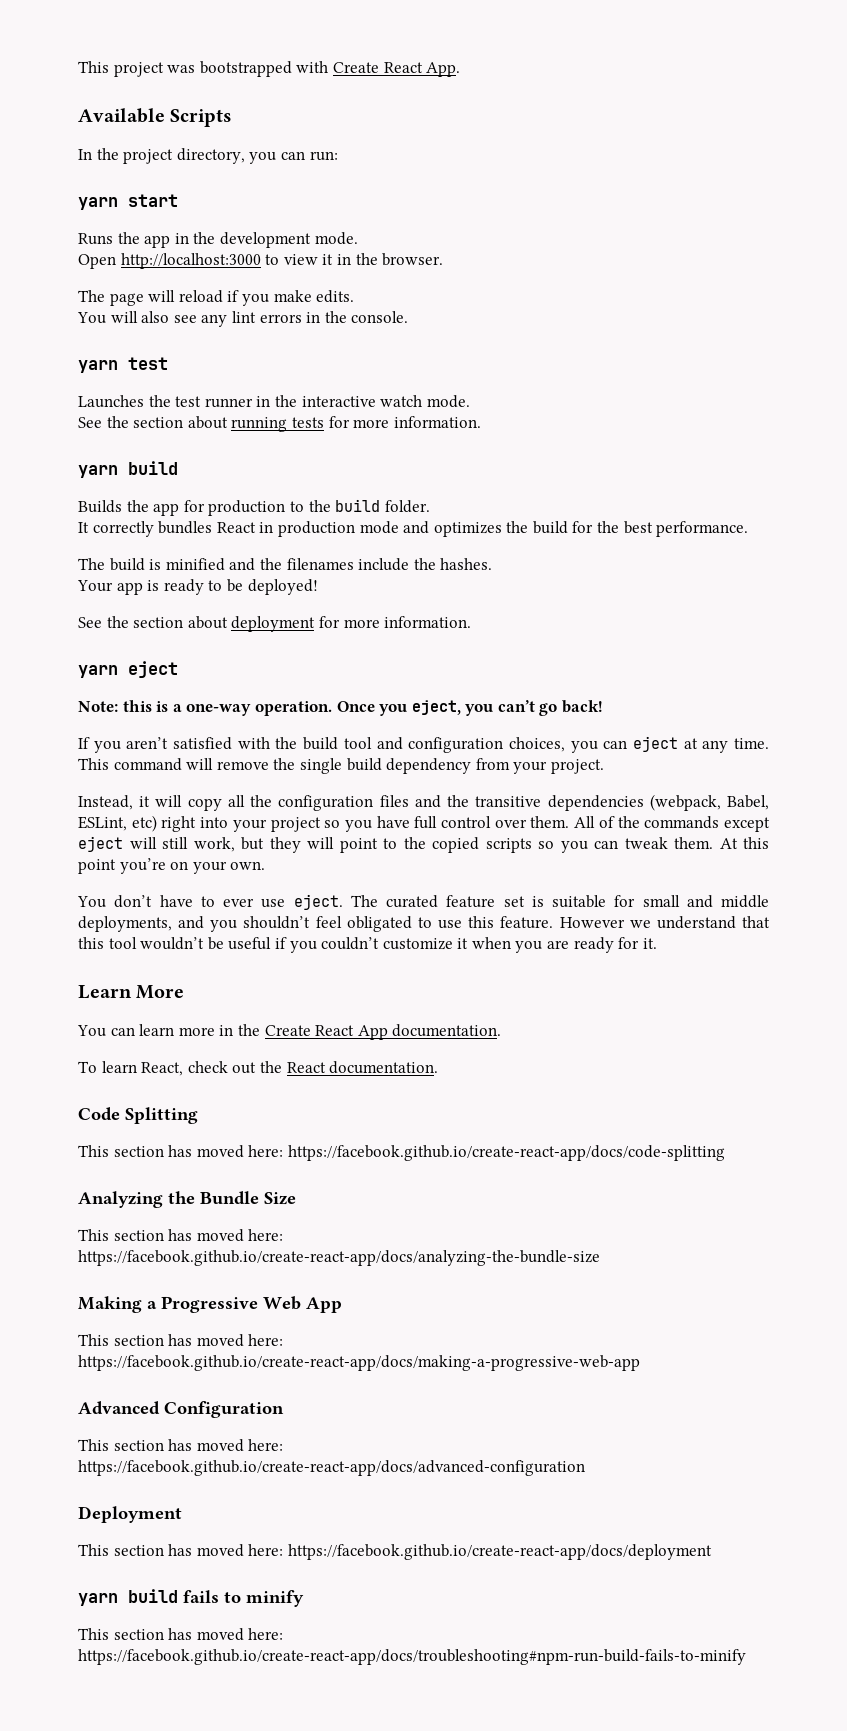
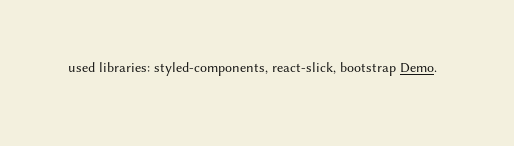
- This project was bootstrapped with Create React App.
- Available Scripts
- In the project directory, you can run:
- yarn start
- Runs the app in the development mode.
- Open http://localhost:3000 to view it in the browser.
- The page will reload if you make edits.
- You will also see any lint errors in the console.
- yarn test
- Launches the test runner in the interactive watch mode.
- See the section about running tests for more information.
- yarn build
- Builds the app for production to the build folder.
- It correctly bundles React in production mode and optimizes the build for the best performance.
- The build is minified and the filenames include the hashes.
- Your app is ready to be deployed!
- See the section about deployment for more information.
- yarn eject
- Note: this is a one-way operation. Once you eject, you can’t go back!
- If you aren’t satisfied with the build tool and configuration choices, you can eject at any time. This command will remove the single build dependency from your project.
- Instead, it will copy all the configuration files and the transitive dependencies (webpack, Babel, ESLint, etc) right into your project so you have full control over them. All of the commands except eject will still work, but they will point to the copied scripts so you can tweak them. At this point you’re on your own.
- You don’t have to ever use eject. The curated feature set is suitable for small and middle deployments, and you shouldn’t feel obligated to use this feature. However we understand that this tool wouldn’t be useful if you couldn’t customize it when you are ready for it.
- Learn More
- You can learn more in the Create React App documentation.
- To learn React, check out the React documentation.
- Code Splitting
- This section has moved here: https://facebook.github.io/create-react-app/docs/code-splitting
- Analyzing the Bundle Size
- This section has moved here: https://facebook.github.io/create-react-app/docs/analyzing-the-bundle-size
- Making a Progressive Web App
- This section has moved here: https://facebook.github.io/create-react-app/docs/making-a-progressive-web-app
- Advanced Configuration
- This section has moved here: https://facebook.github.io/create-react-app/docs/advanced-configuration
- Deployment
- This section has moved here: https://facebook.github.io/create-react-app/docs/deployment
- yarn build fails to minify
- This section has moved here: https://facebook.github.io/create-react-app/docs/troubleshooting#npm-run-build-fails-to-minify
+ used libraries: styled-components, react-slick, bootstrap Demo.

